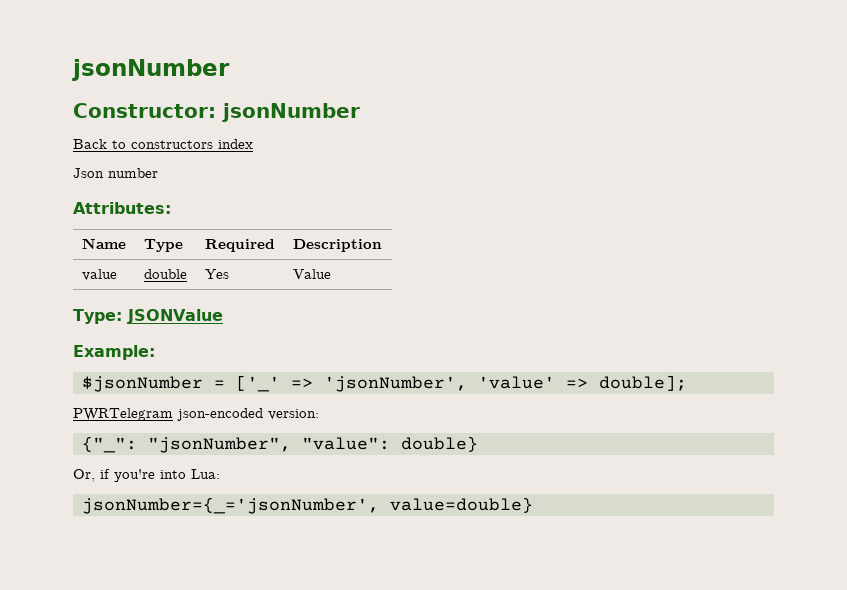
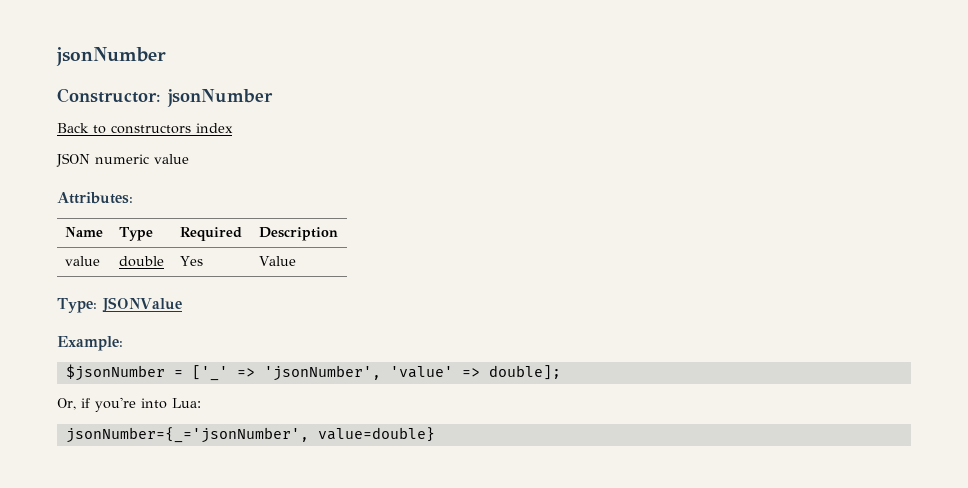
- Json number
+ JSON numeric value
- PWRTelegram json-encoded version:
- {"_": "jsonNumber", "value": double}

